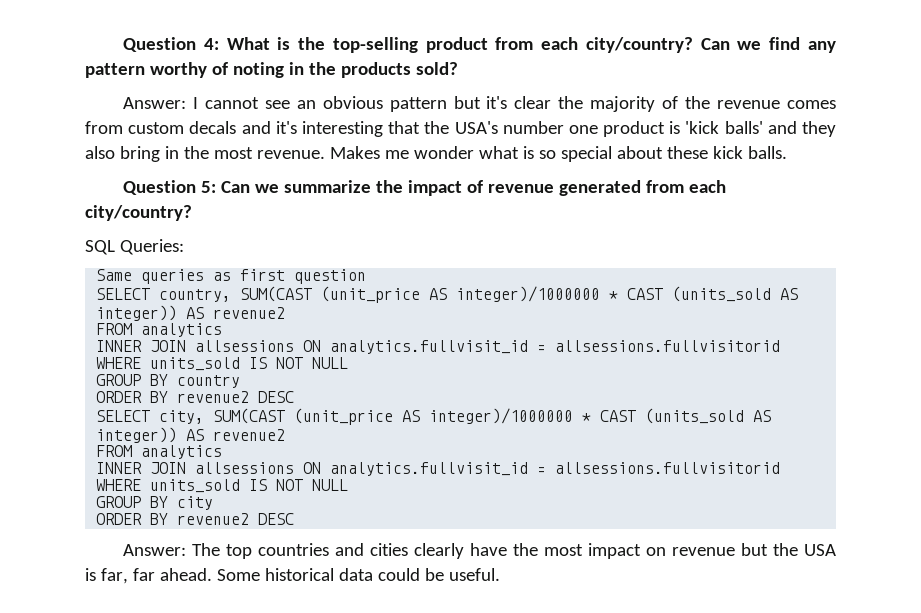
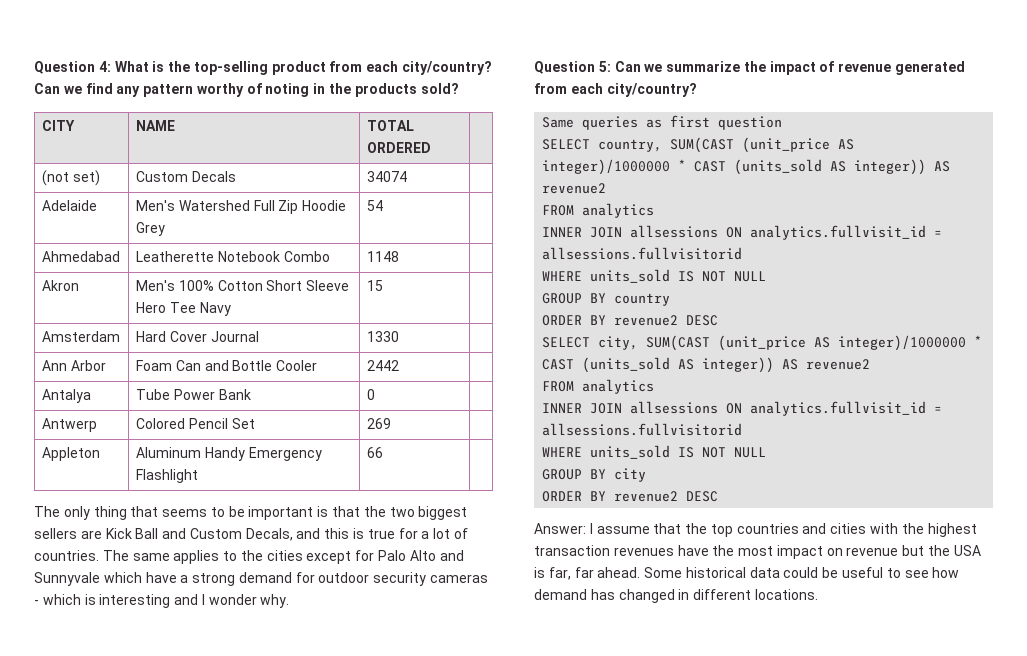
- Answer: I cannot see an obvious pattern but it's clear the majority of the revenue comes from custom decals and it's interesting that the USA's number one product is 'kick balls' and they also bring in the most revenue. Makes me wonder what is so special about these kick balls.
+ CITY | NAME | TOTAL ORDERED |
+ (not set) | Custom Decals | 34074 |
+ Adelaide | Men's Watershed Full Zip Hoodie Grey | 54 |
+ Ahmedabad | Leatherette Notebook Combo | 1148 |
+ Akron | Men's 100% Cotton Short Sleeve Hero Tee Navy | 15 |
+ Amsterdam | Hard Cover Journal | 1330 |
+ Ann Arbor | Foam Can and Bottle Cooler | 2442 |
+ Antalya | Tube Power Bank | 0 |
+ Antwerp | Colored Pencil Set | 269 |
+ Appleton | Aluminum Handy Emergency Flashlight | 66 |
+ The only thing that seems to be important is that the two biggest sellers are Kick Ball and Custom Decals, and this is true for a lot of countries. The same applies to the cities except for Palo Alto and Sunnyvale which have a strong demand for outdoor security cameras - which is interesting and I wonder why.
- SQL Queries:
- Answer: The top countries and cities clearly have the most impact on revenue but the USA is far, far ahead.
+ Answer: I assume that the top countries and cities with the highest transaction revenues have the most impact on revenue but the USA is far, far ahead.
- Some historical data could be useful.
+ Some historical data could be useful to see how demand has changed in different locations.

